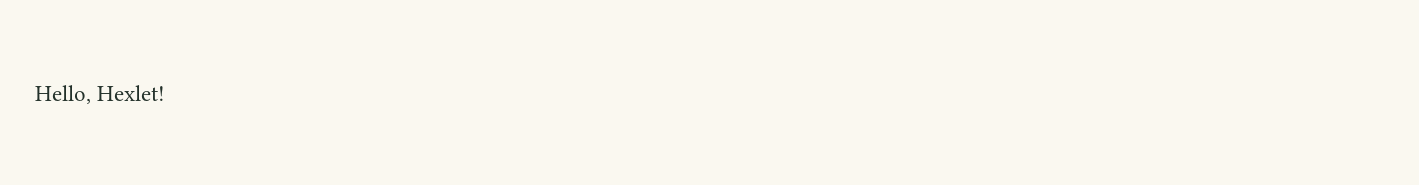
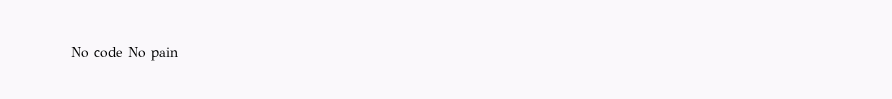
- Hello, Hexlet!
+ No code No pain

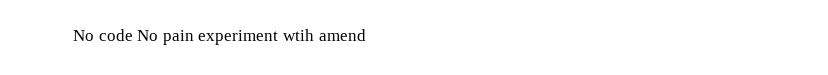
- No code No pain
+ No code No pain experiment wtih amend

